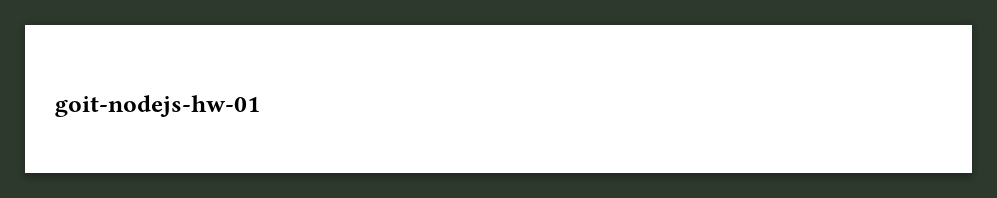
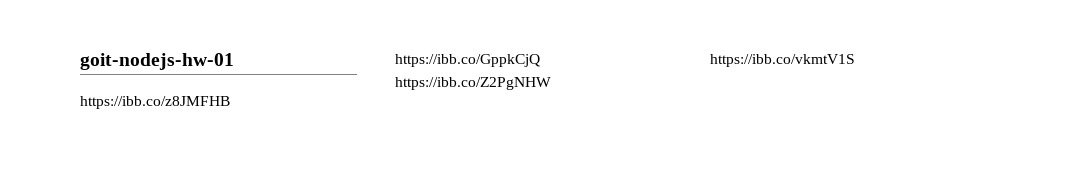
+ https://ibb.co/z8JMFHB https://ibb.co/GppkCjQ https://ibb.co/Z2PgNHW https://ibb.co/vkmtV1S

